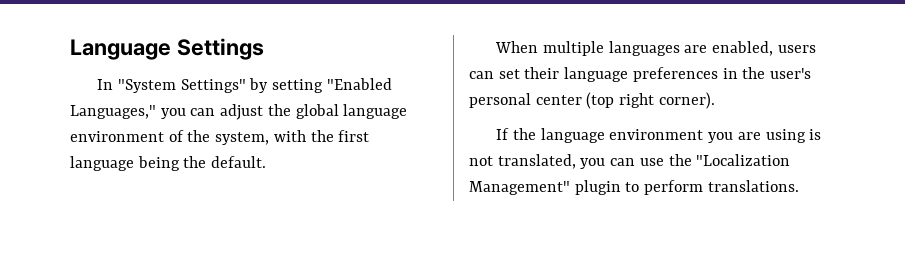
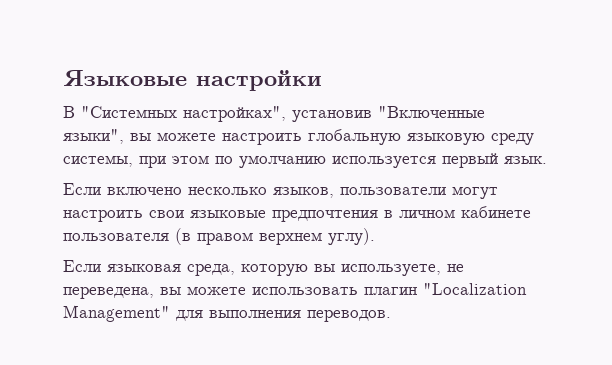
- Language Settings
- In "System Settings" by setting "Enabled Languages," you can adjust the global language environment of the system, with the first language being the default.
- When multiple languages are enabled, users can set their language preferences in the user's personal center (top right corner).
- If the language environment you are using is not translated, you can use the "Localization Management" plugin to perform translations.
+ Языковые настройки
+ В "Системных настройках", установив "Включенные языки", вы можете настроить глобальную языковую среду системы, при этом по умолчанию используется первый язык.
+ Если включено несколько языков, пользователи могут настроить свои языковые предпочтения в личном кабинете пользователя (в правом верхнем углу).
+ Если языковая среда, которую вы используете, не переведена, вы можете использовать плагин "Localization Management" для выполнения переводов.

